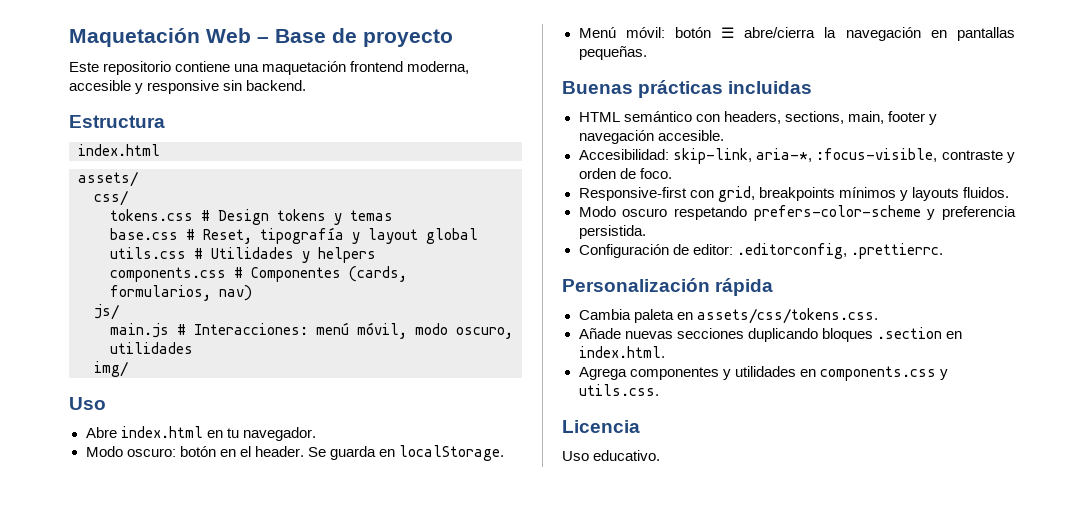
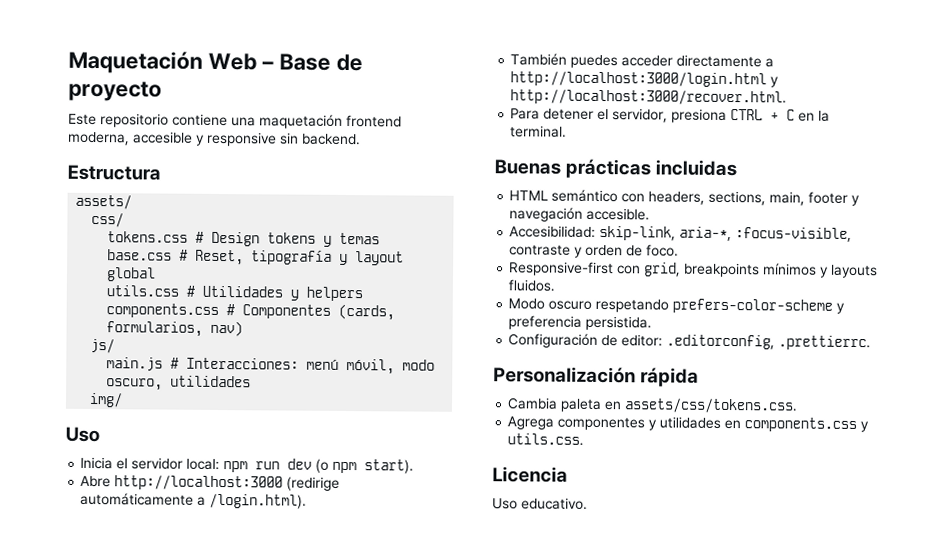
  Estructura
- index.html
- Abre index.html en tu navegador.
- Modo oscuro: botón en el header. Se guarda en localStorage.
- Menú móvil: botón ☰ abre/cierra la navegación en pantallas pequeñas.
+ Inicia el servidor local: npm run dev (o npm start).
+ Abre http://localhost:3000 (redirige automáticamente a /login.html).
+ También puedes acceder directamente a http://localhost:3000/login.html y http://localhost:3000/recover.html.
+ Para detener el servidor, presiona CTRL + C en la terminal.
- Añade nuevas secciones duplicando bloques .section en index.html.

